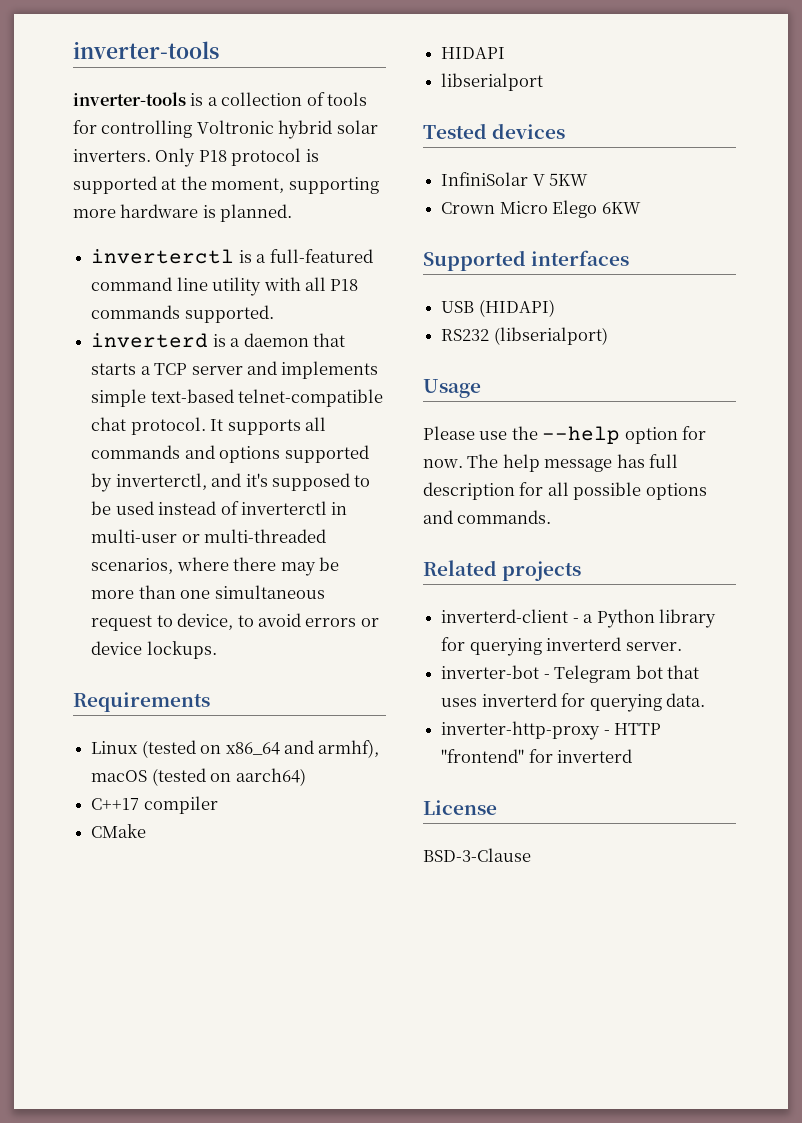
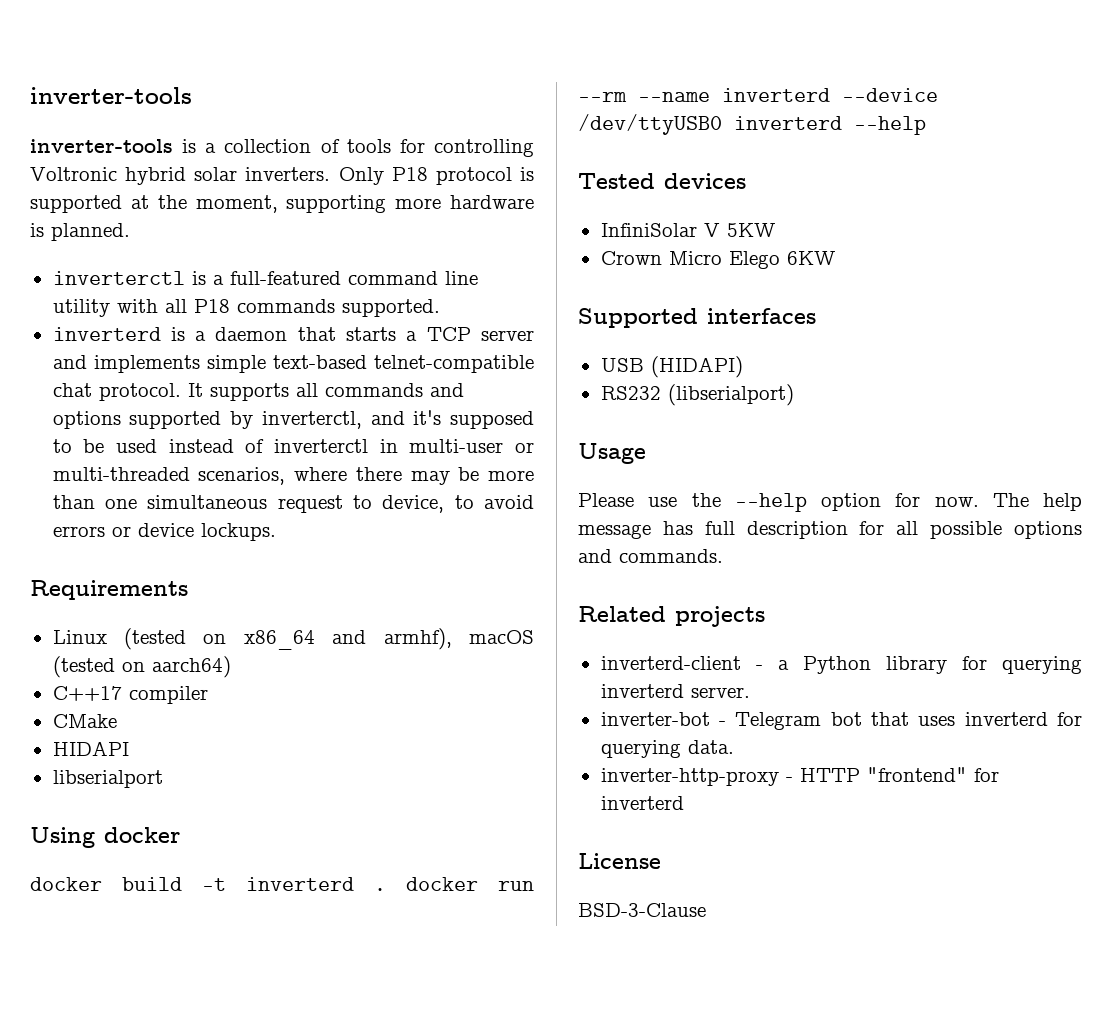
+ Using docker
+ docker build -t inverterd . docker run --rm --name inverterd --device /dev/ttyUSB0 inverterd --help

